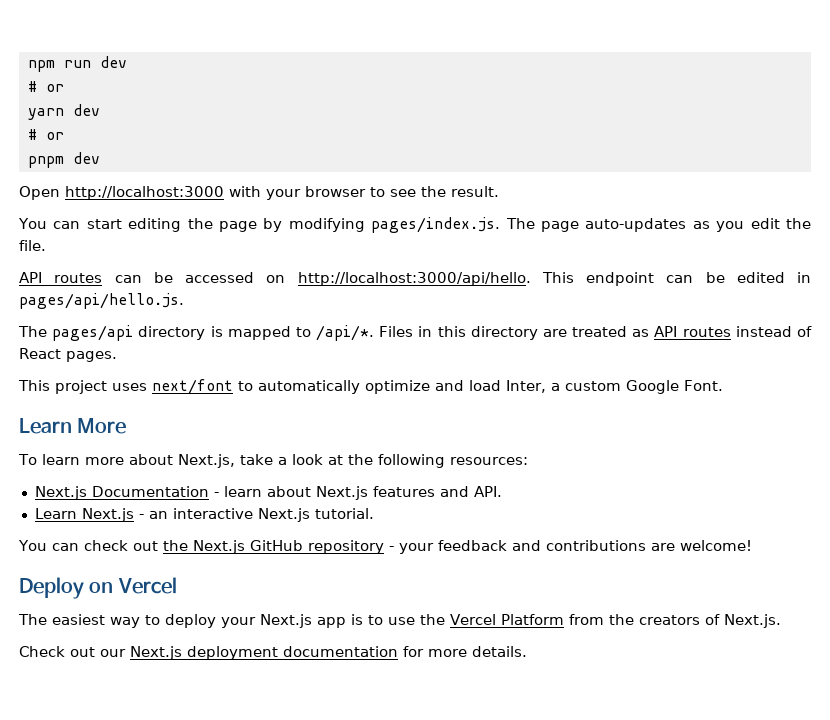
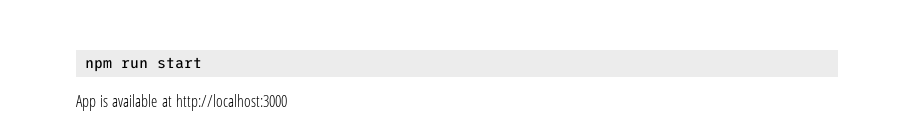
- npm run dev
- # or
- yarn dev
- # or
- pnpm dev
- Open http://localhost:3000 with your browser to see the result.
- You can start editing the page by modifying pages/index.js. The page auto-updates as you edit the file.
- API routes can be accessed on http://localhost:3000/api/hello. This endpoint can be edited in pages/api/hello.js.
- The pages/api directory is mapped to /api/*. Files in this directory are treated as API routes instead of React pages.
- This project uses next/font to automatically optimize and load Inter, a custom Google Font.
- Learn More
- To learn more about Next.js, take a look at the following resources:
- Next.js Documentation - learn about Next.js features and API.
- Learn Next.js - an interactive Next.js tutorial.
- You can check out the Next.js GitHub repository - your feedback and contributions are welcome!
- Deploy on Vercel
- The easiest way to deploy your Next.js app is to use the Vercel Platform from the creators of Next.js.
- Check out our Next.js deployment documentation for more details.
+ npm run start
+ App is available at http://localhost:3000

